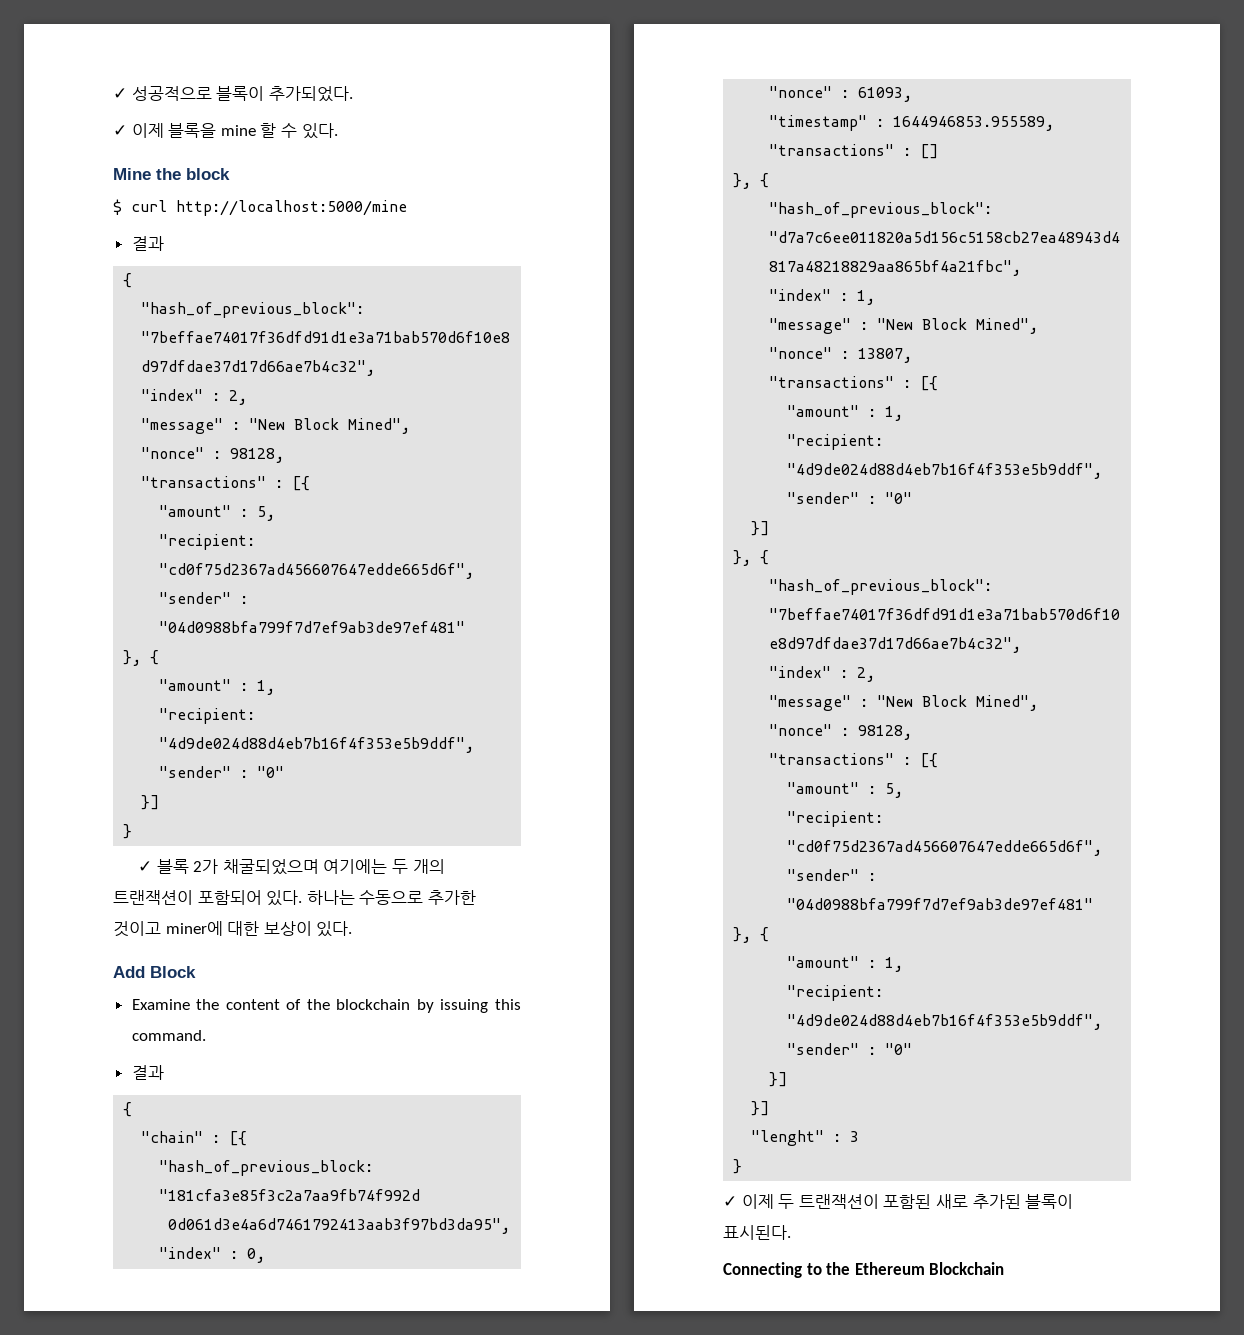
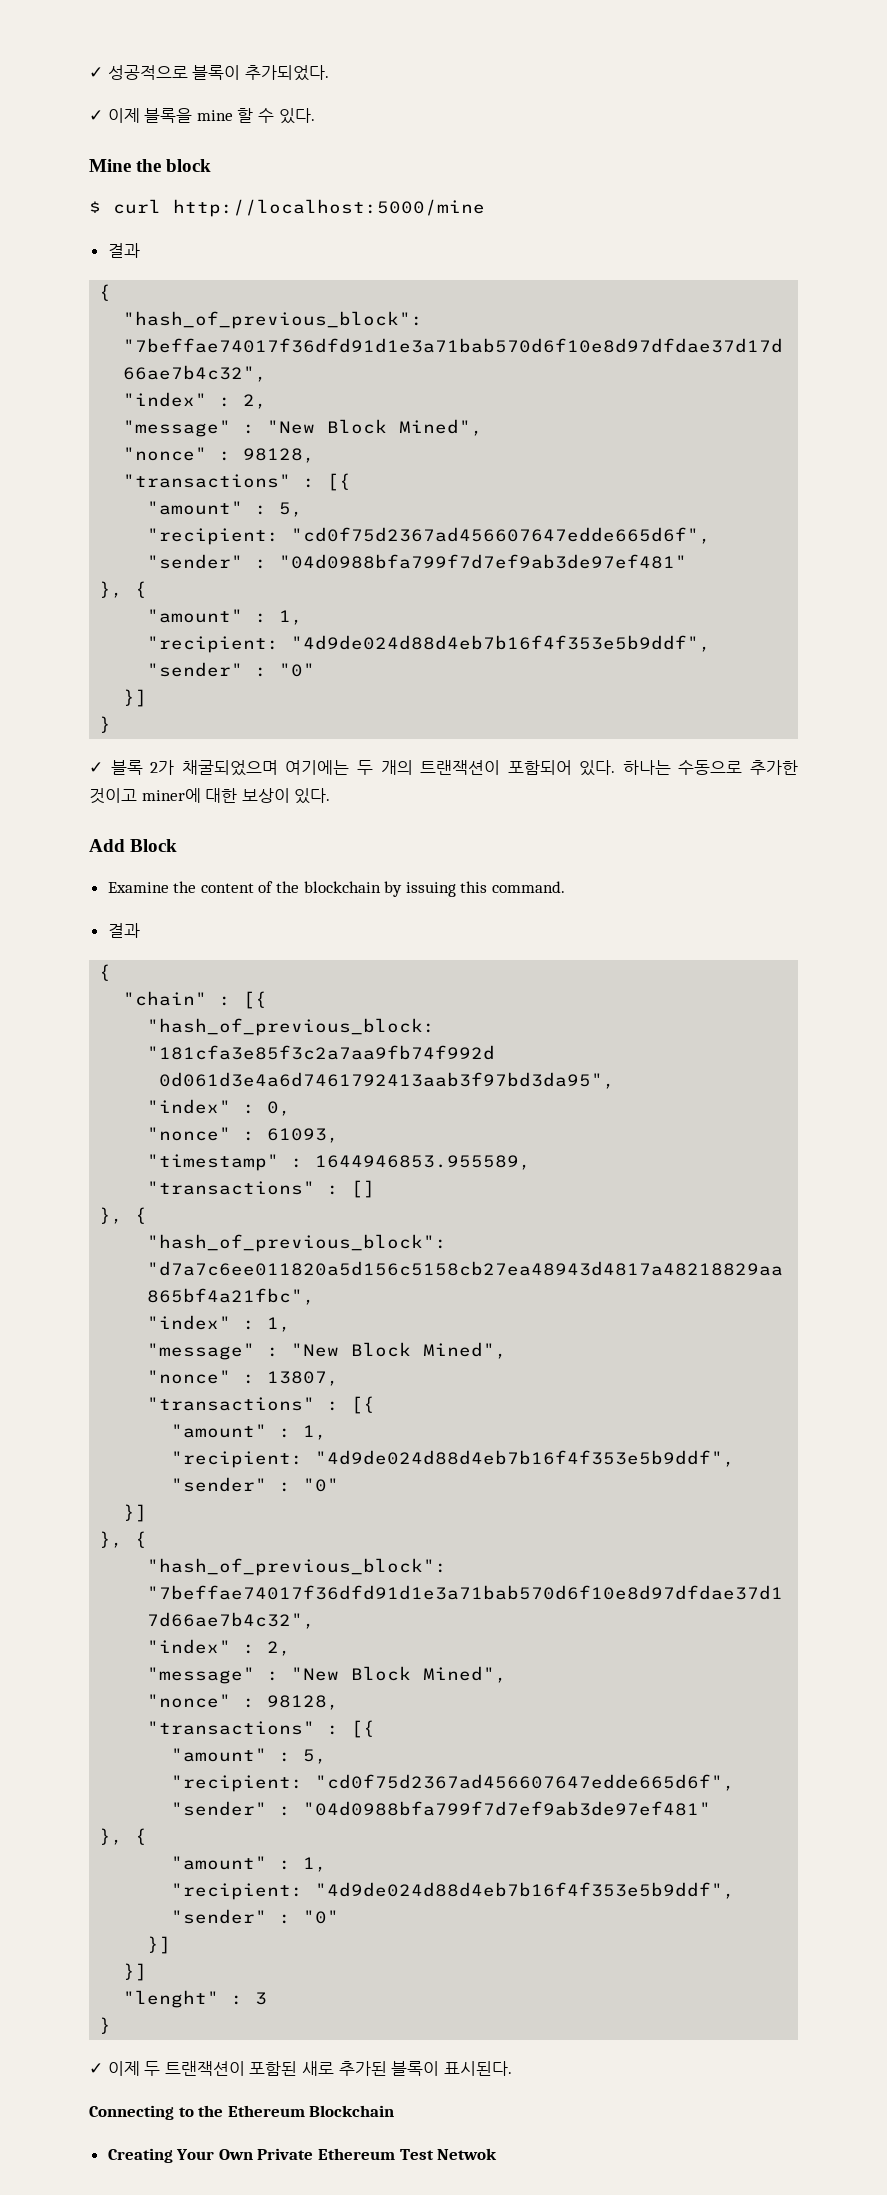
+ Creating Your Own Private Ethereum Test Netwok

